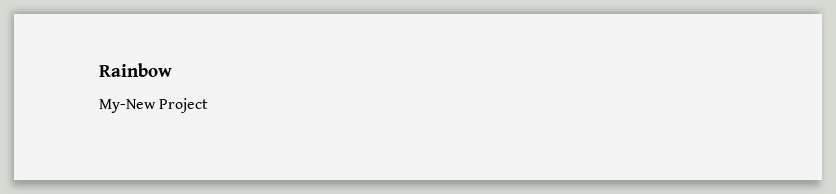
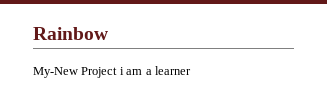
- My-New Project
+ My-New Project i am a learner

